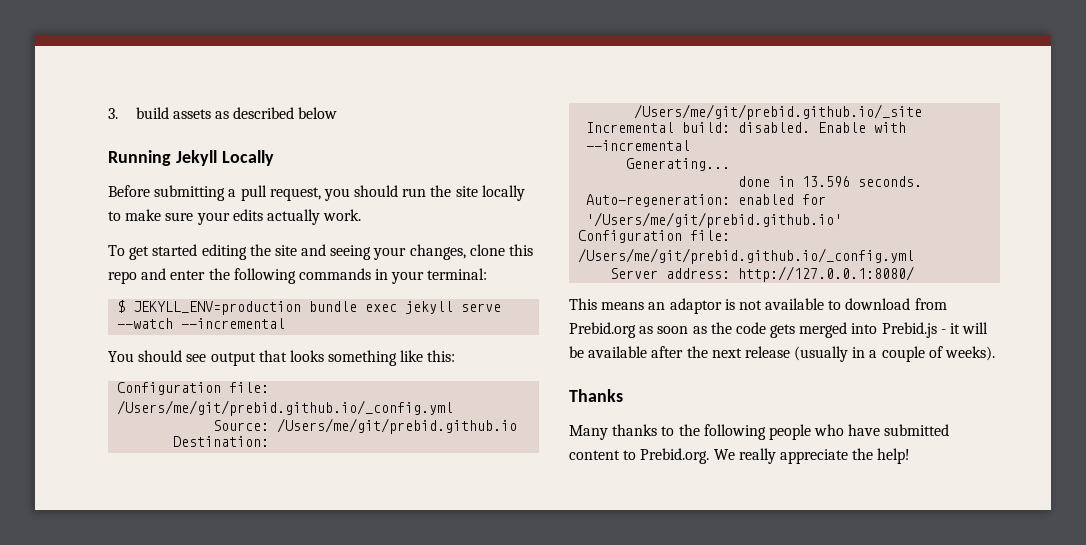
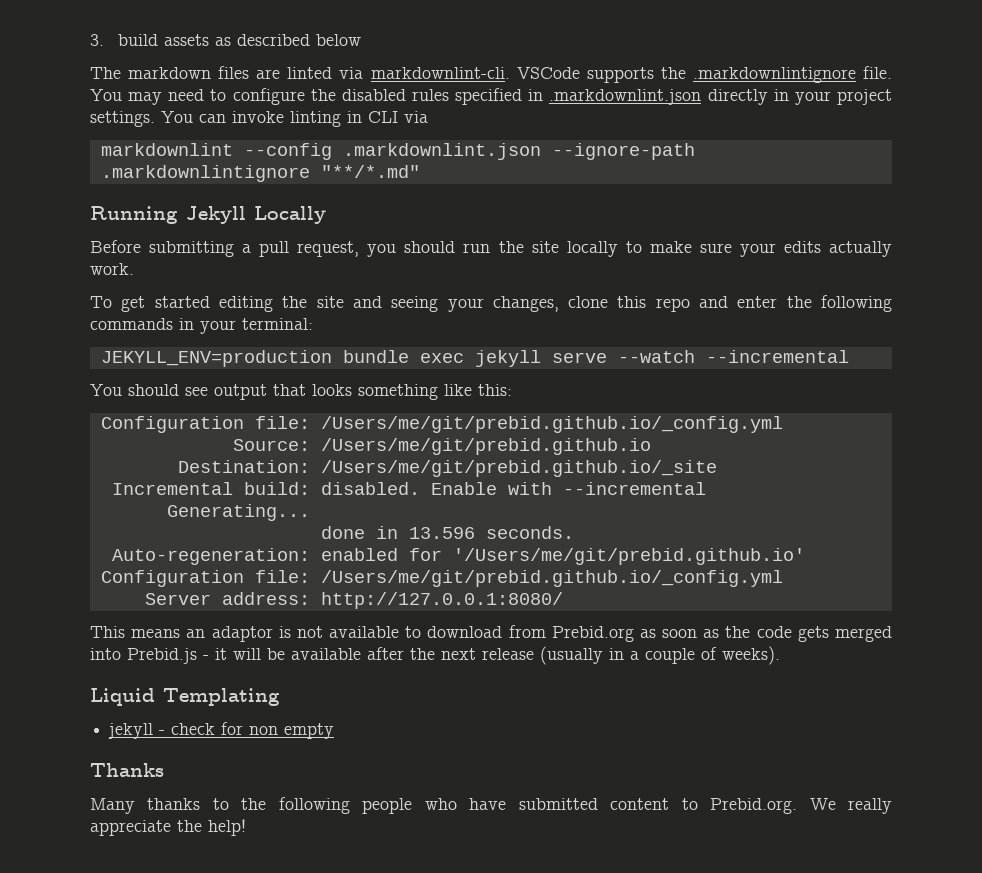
+ The markdown files are linted via markdownlint-cli. VSCode supports the .markdownlintignore file. You may need to configure the disabled rules specified in .markdownlint.json directly in your project settings. You can invoke linting in CLI via
+ markdownlint --config .markdownlint.json --ignore-path .markdownlintignore "**/*.md"
- $ JEKYLL_ENV=production bundle exec jekyll serve --watch --incremental
+ JEKYLL_ENV=production bundle exec jekyll serve --watch --incremental
+ Liquid Templating
+ jekyll - check for non empty

